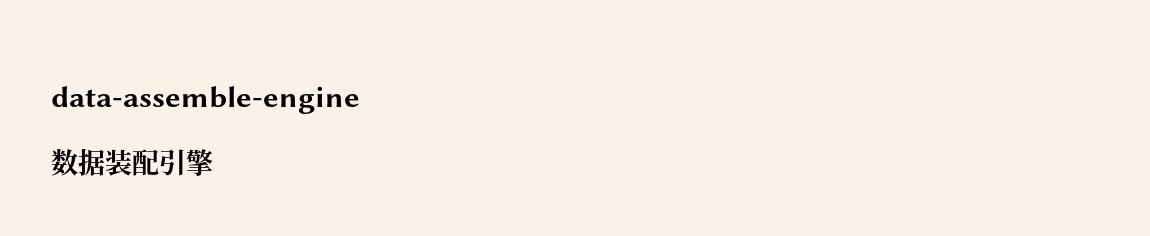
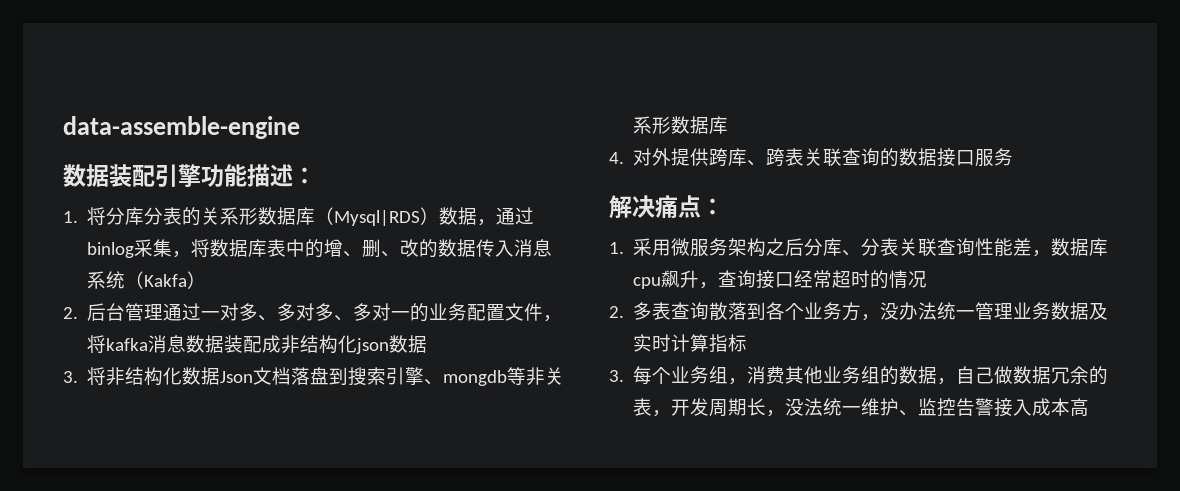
- 数据装配引擎
+ 数据装配引擎功能描述：
+ 1.将分库分表的关系形数据库（Mysql|RDS）数据，通过binlog采集，将数据库表中的增、删、改的数据传入消息系统（Kakfa）
+ 2.后台管理通过一对多、多对多、多对一的业务配置文件，将kafka消息数据装配成非结构化json数据
+ 3.将非结构化数据Json文档落盘到搜索引擎、mongdb等非关系形数据库
+ 4.对外提供跨库、跨表关联查询的数据接口服务
+ 解决痛点：
+ 1.采用微服务架构之后分库、分表关联查询性能差，数据库cpu飙升，查询接口经常超时的情况
+ 2.多表查询散落到各个业务方，没办法统一管理业务数据及实时计算指标
+ 3.每个业务组，消费其他业务组的数据，自己做数据冗余的表，开发周期长，没法统一维护、监控告警接入成本高

